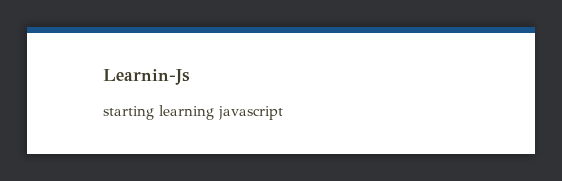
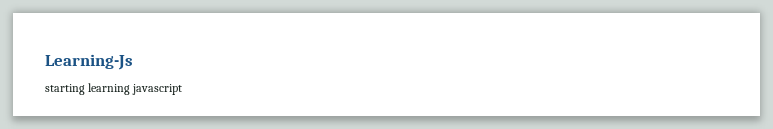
- Learnin-Js
+ Learning-Js

